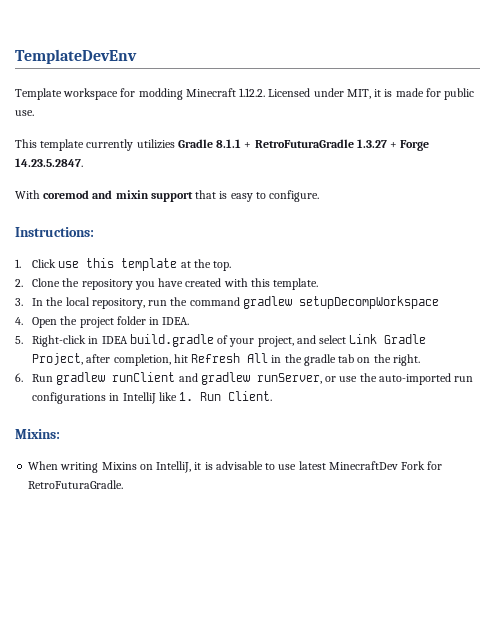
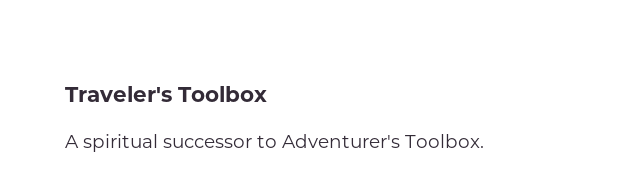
- TemplateDevEnv
- Template workspace for modding Minecraft 1.12.2. Licensed under MIT, it is made for public use.
- This template currently utilizies Gradle 8.1.1 + RetroFuturaGradle 1.3.27 + Forge 14.23.5.2847.
- With coremod and mixin support that is easy to configure.
- Instructions:
- 1. Click use this template at the top.
- 2. Clone the repository you have created with this template.
- 3. In the local repository, run the command gradlew setupDecompWorkspace
- 4. Open the project folder in IDEA.
- 5. Right-click in IDEA build.gradle of your project, and select Link Gradle Project, after completion, hit Refresh All in the gradle tab on the right.
- 6. Run gradlew runClient and gradlew runServer, or use the auto-imported run configurations in IntelliJ like 1. Run Client.
- Mixins:
- When writing Mixins on IntelliJ, it is advisable to use latest MinecraftDev Fork for RetroFuturaGradle.
+ Traveler's Toolbox
+ A spiritual successor to Adventurer's Toolbox.

